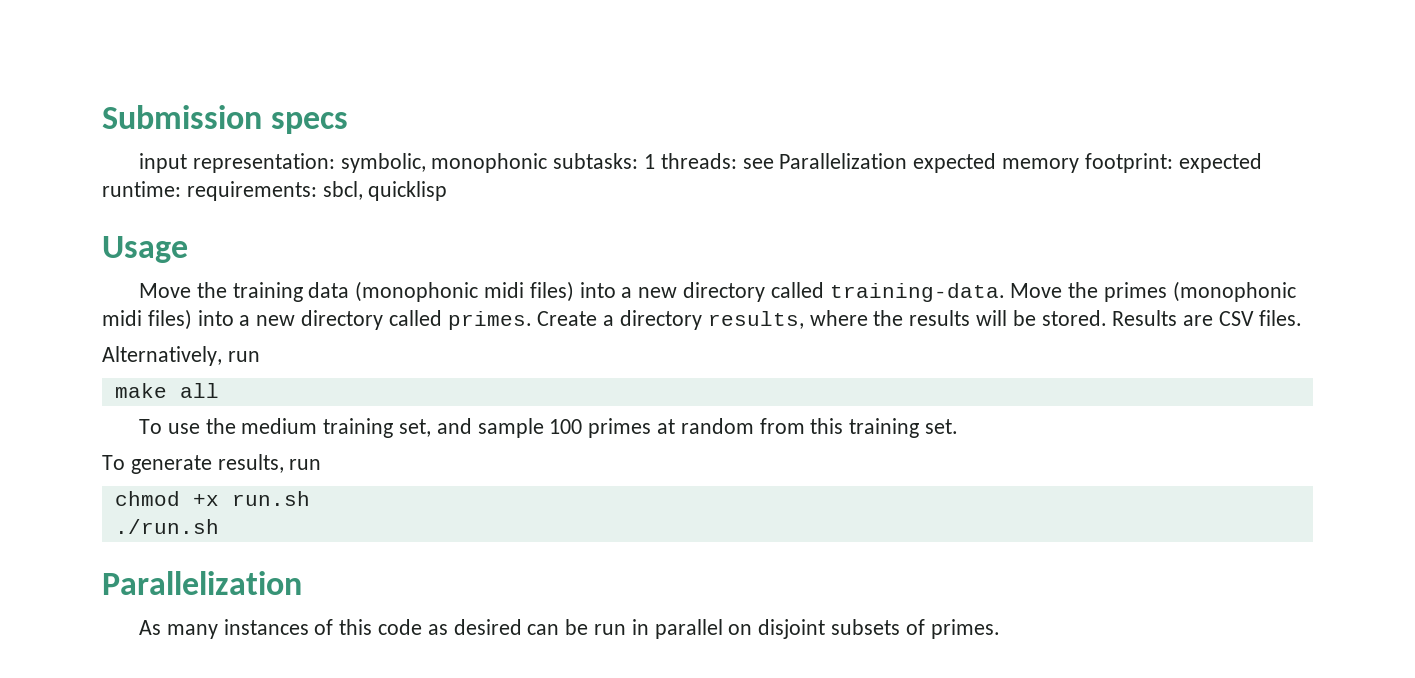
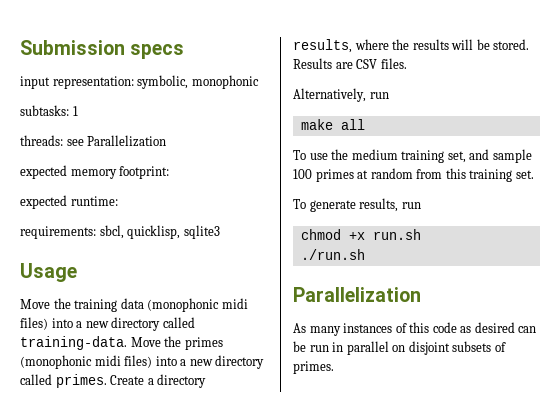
- input representation: symbolic, monophonic subtasks: 1 threads: see Parallelization expected memory footprint: expected runtime: requirements: sbcl, quicklisp
+ input representation: symbolic, monophonic
+ subtasks: 1
+ threads: see Parallelization
+ expected memory footprint:
+ expected runtime:
+ requirements: sbcl, quicklisp, sqlite3

